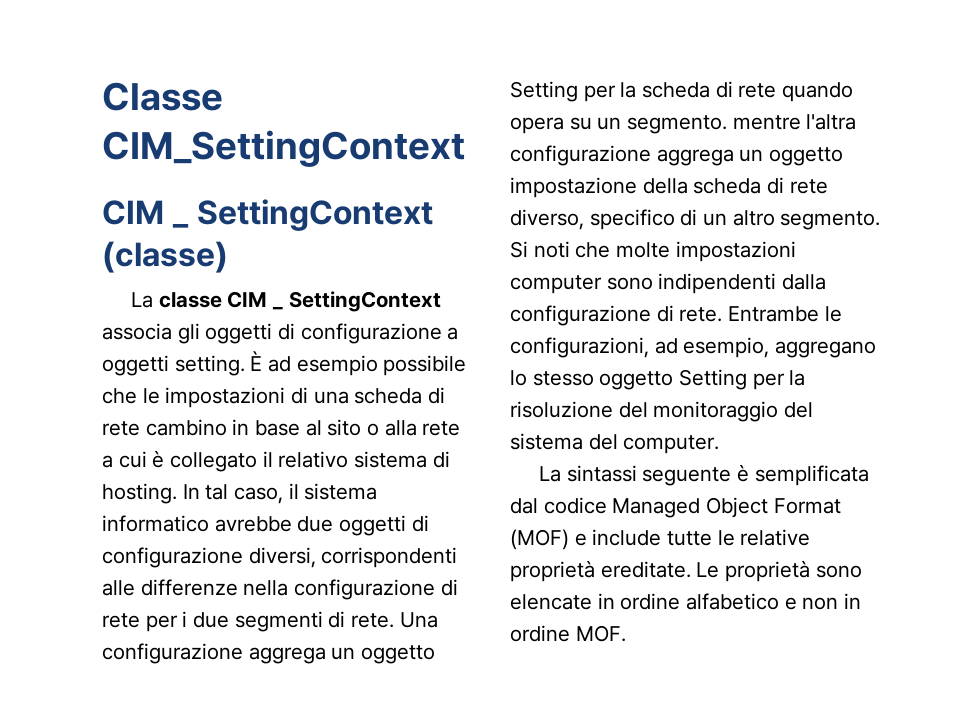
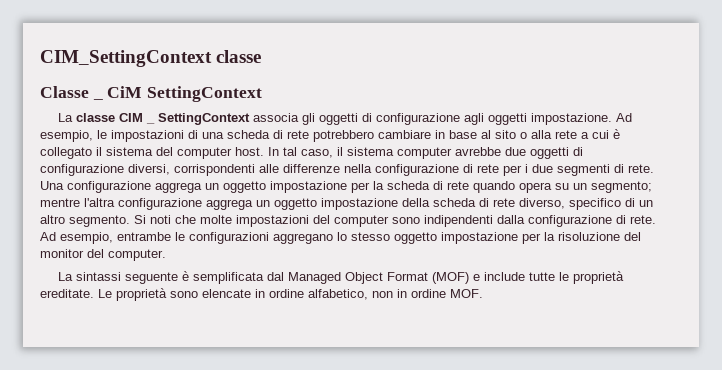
- Classe CIM_SettingContext
- CIM _ SettingContext (classe)
+ CIM_SettingContext classe
+ Classe _ CiM SettingContext
- La classe CIM _ SettingContext associa gli oggetti di configurazione a oggetti setting. È ad esempio possibile che le impostazioni di una scheda di rete cambino in base al sito o alla rete a cui è collegato il relativo sistema di hosting.
+ La classe CIM _ SettingContext associa gli oggetti di configurazione agli oggetti impostazione. Ad esempio, le impostazioni di una scheda di rete potrebbero cambiare in base al sito o alla rete a cui è collegato il sistema del computer host.
- In tal caso, il sistema informatico avrebbe due oggetti di configurazione diversi, corrispondenti alle differenze nella configurazione di rete per i due segmenti di rete.
+ In tal caso, il sistema computer avrebbe due oggetti di configurazione diversi, corrispondenti alle differenze nella configurazione di rete per i due segmenti di rete.
- Una configurazione aggrega un oggetto Setting per la scheda di rete quando opera su un segmento. mentre l'altra configurazione aggrega un oggetto impostazione della scheda di rete diverso, specifico di un altro segmento.
+ Una configurazione aggrega un oggetto impostazione per la scheda di rete quando opera su un segmento; mentre l'altra configurazione aggrega un oggetto impostazione della scheda di rete diverso, specifico di un altro segmento.
- Si noti che molte impostazioni computer sono indipendenti dalla configurazione di rete.
+ Si noti che molte impostazioni del computer sono indipendenti dalla configurazione di rete.
- Entrambe le configurazioni, ad esempio, aggregano lo stesso oggetto Setting per la risoluzione del monitoraggio del sistema del computer.
+ Ad esempio, entrambe le configurazioni aggregano lo stesso oggetto impostazione per la risoluzione del monitor del computer.
- La sintassi seguente è semplificata dal codice Managed Object Format (MOF) e include tutte le relative proprietà ereditate.
+ La sintassi seguente è semplificata dal Managed Object Format (MOF) e include tutte le proprietà ereditate.
- Le proprietà sono elencate in ordine alfabetico e non in ordine MOF.
+ Le proprietà sono elencate in ordine alfabetico, non in ordine MOF.

